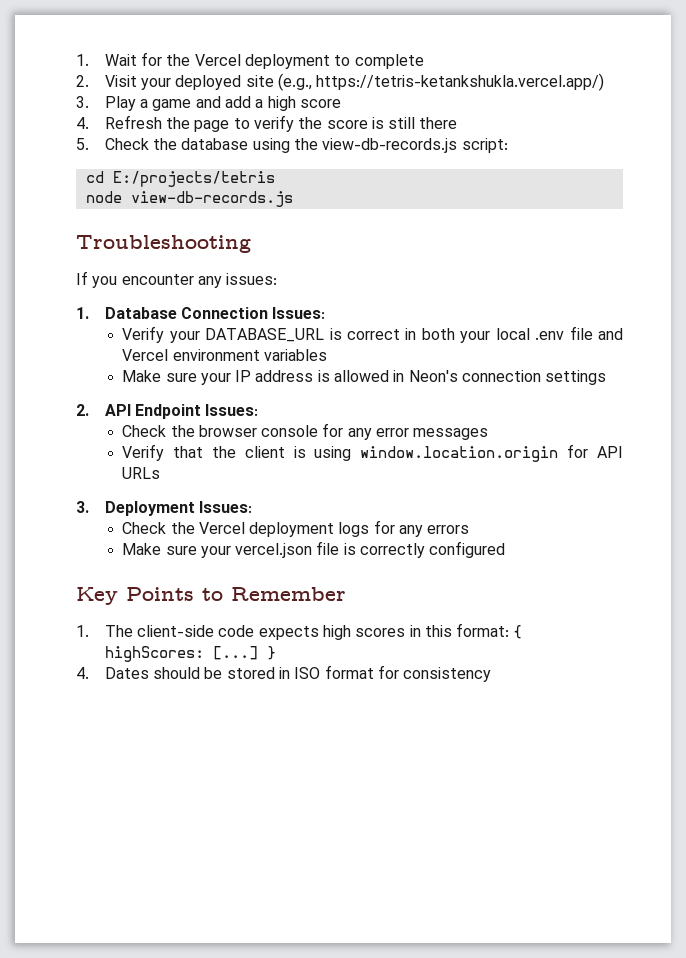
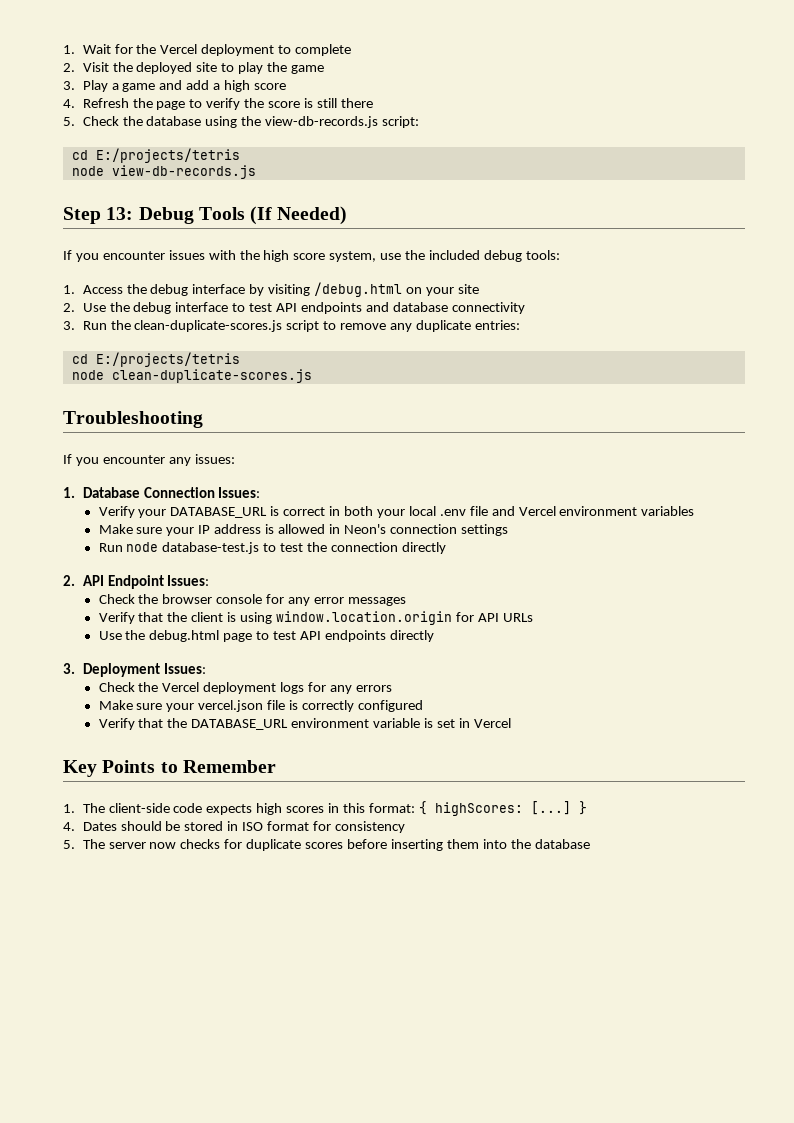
- 2. Visit your deployed site (e.g., https://tetris-ketankshukla.vercel.app/)
+ 2. Visit the deployed site to play the game
+ Step 13: Debug Tools (If Needed)
+ If you encounter issues with the high score system, use the included debug tools:
+ 1. Access the debug interface by visiting /debug.html on your site
+ 2. Use the debug interface to test API endpoints and database connectivity
+ 3. Run the clean-duplicate-scores.js script to remove any duplicate entries:
+ cd E:/projects/tetris
+ node clean-duplicate-scores.js
+ Run node database-test.js to test the connection directly
+ Use the debug.html page to test API endpoints directly
+ Verify that the DATABASE_URL environment variable is set in Vercel
+ 5. The server now checks for duplicate scores before inserting them into the database

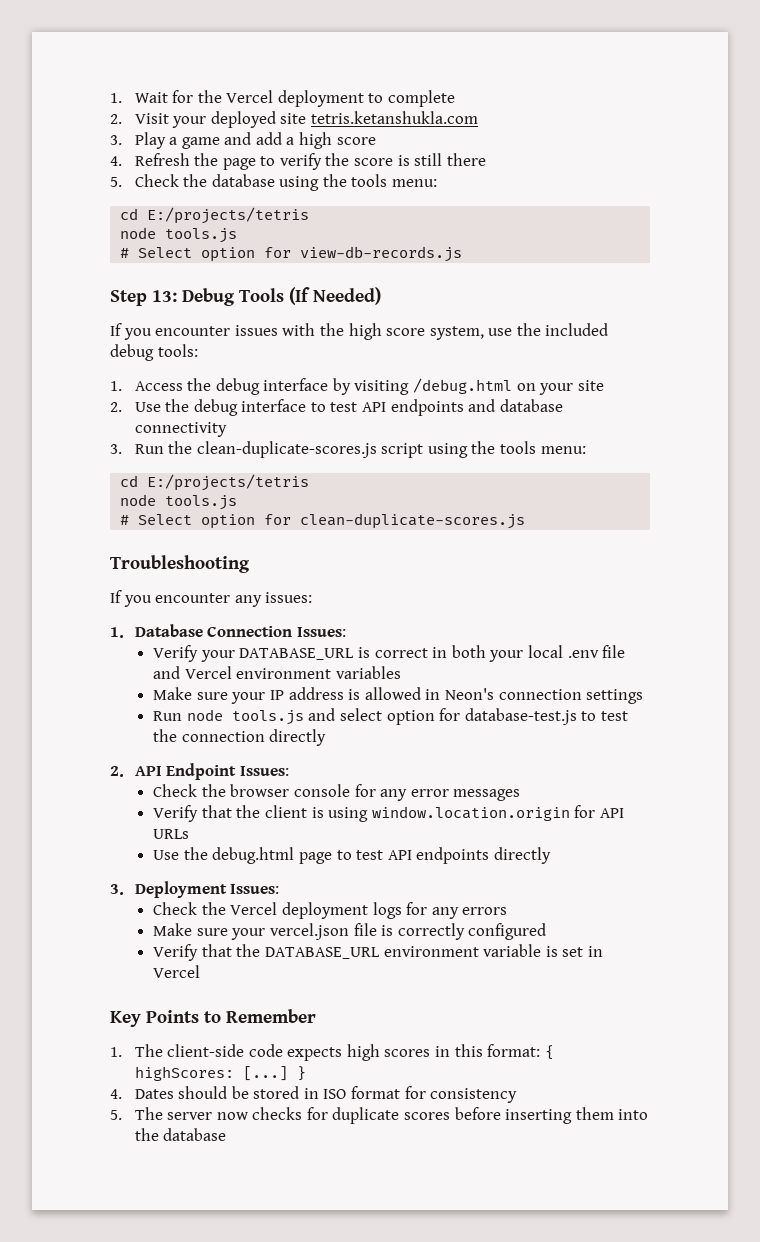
- 2. Visit the deployed site to play the game
+ 2. Visit your deployed site tetris.ketanshukla.com
- 5. Check the database using the view-db-records.js script:
+ 5. Check the database using the tools menu:
  cd E:/projects/tetris
- node view-db-records.js
+ node tools.js
+ # Select option for view-db-records.js
- 3. Run the clean-duplicate-scores.js script to remove any duplicate entries:
+ 3. Run the clean-duplicate-scores.js script using the tools menu:
  cd E:/projects/tetris
- node clean-duplicate-scores.js
+ node tools.js
+ # Select option for clean-duplicate-scores.js
- Run node database-test.js to test the connection directly
+ Run node tools.js and select option for database-test.js to test the connection directly

